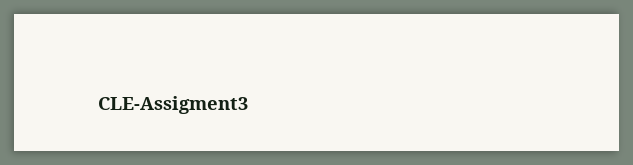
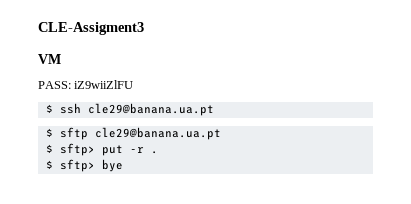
+ VM
+ PASS: iZ9wiiZlFU
+ $ ssh cle29@banana.ua.pt
+ $ sftp cle29@banana.ua.pt
+ $ sftp> put -r .
+ $ sftp> bye

